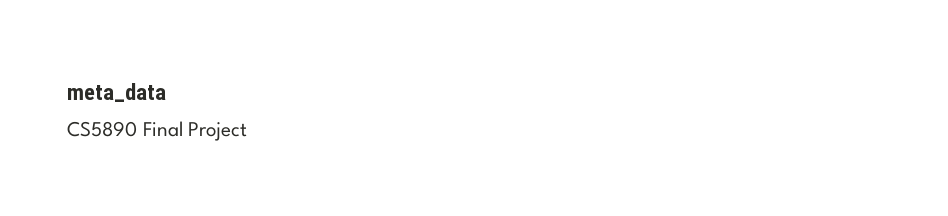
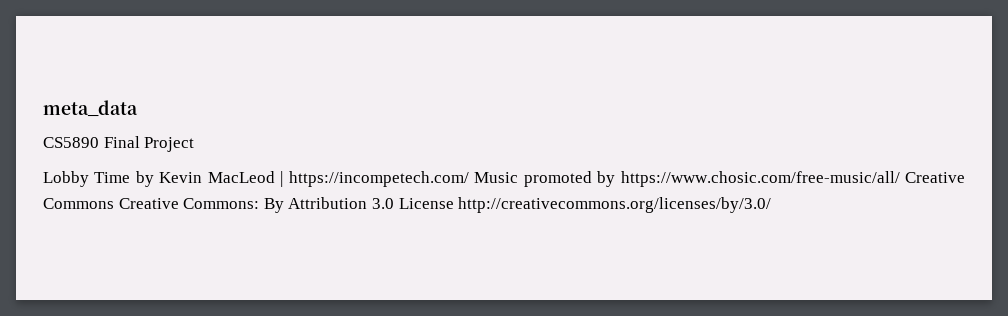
+ Lobby Time by Kevin MacLeod | https://incompetech.com/ Music promoted by https://www.chosic.com/free-music/all/ Creative Commons Creative Commons: By Attribution 3.0 License http://creativecommons.org/licenses/by/3.0/

